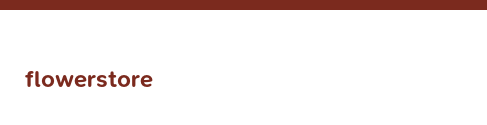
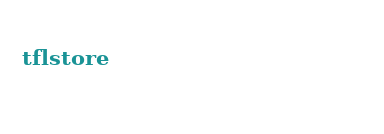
- flowerstore
+ tflstore

